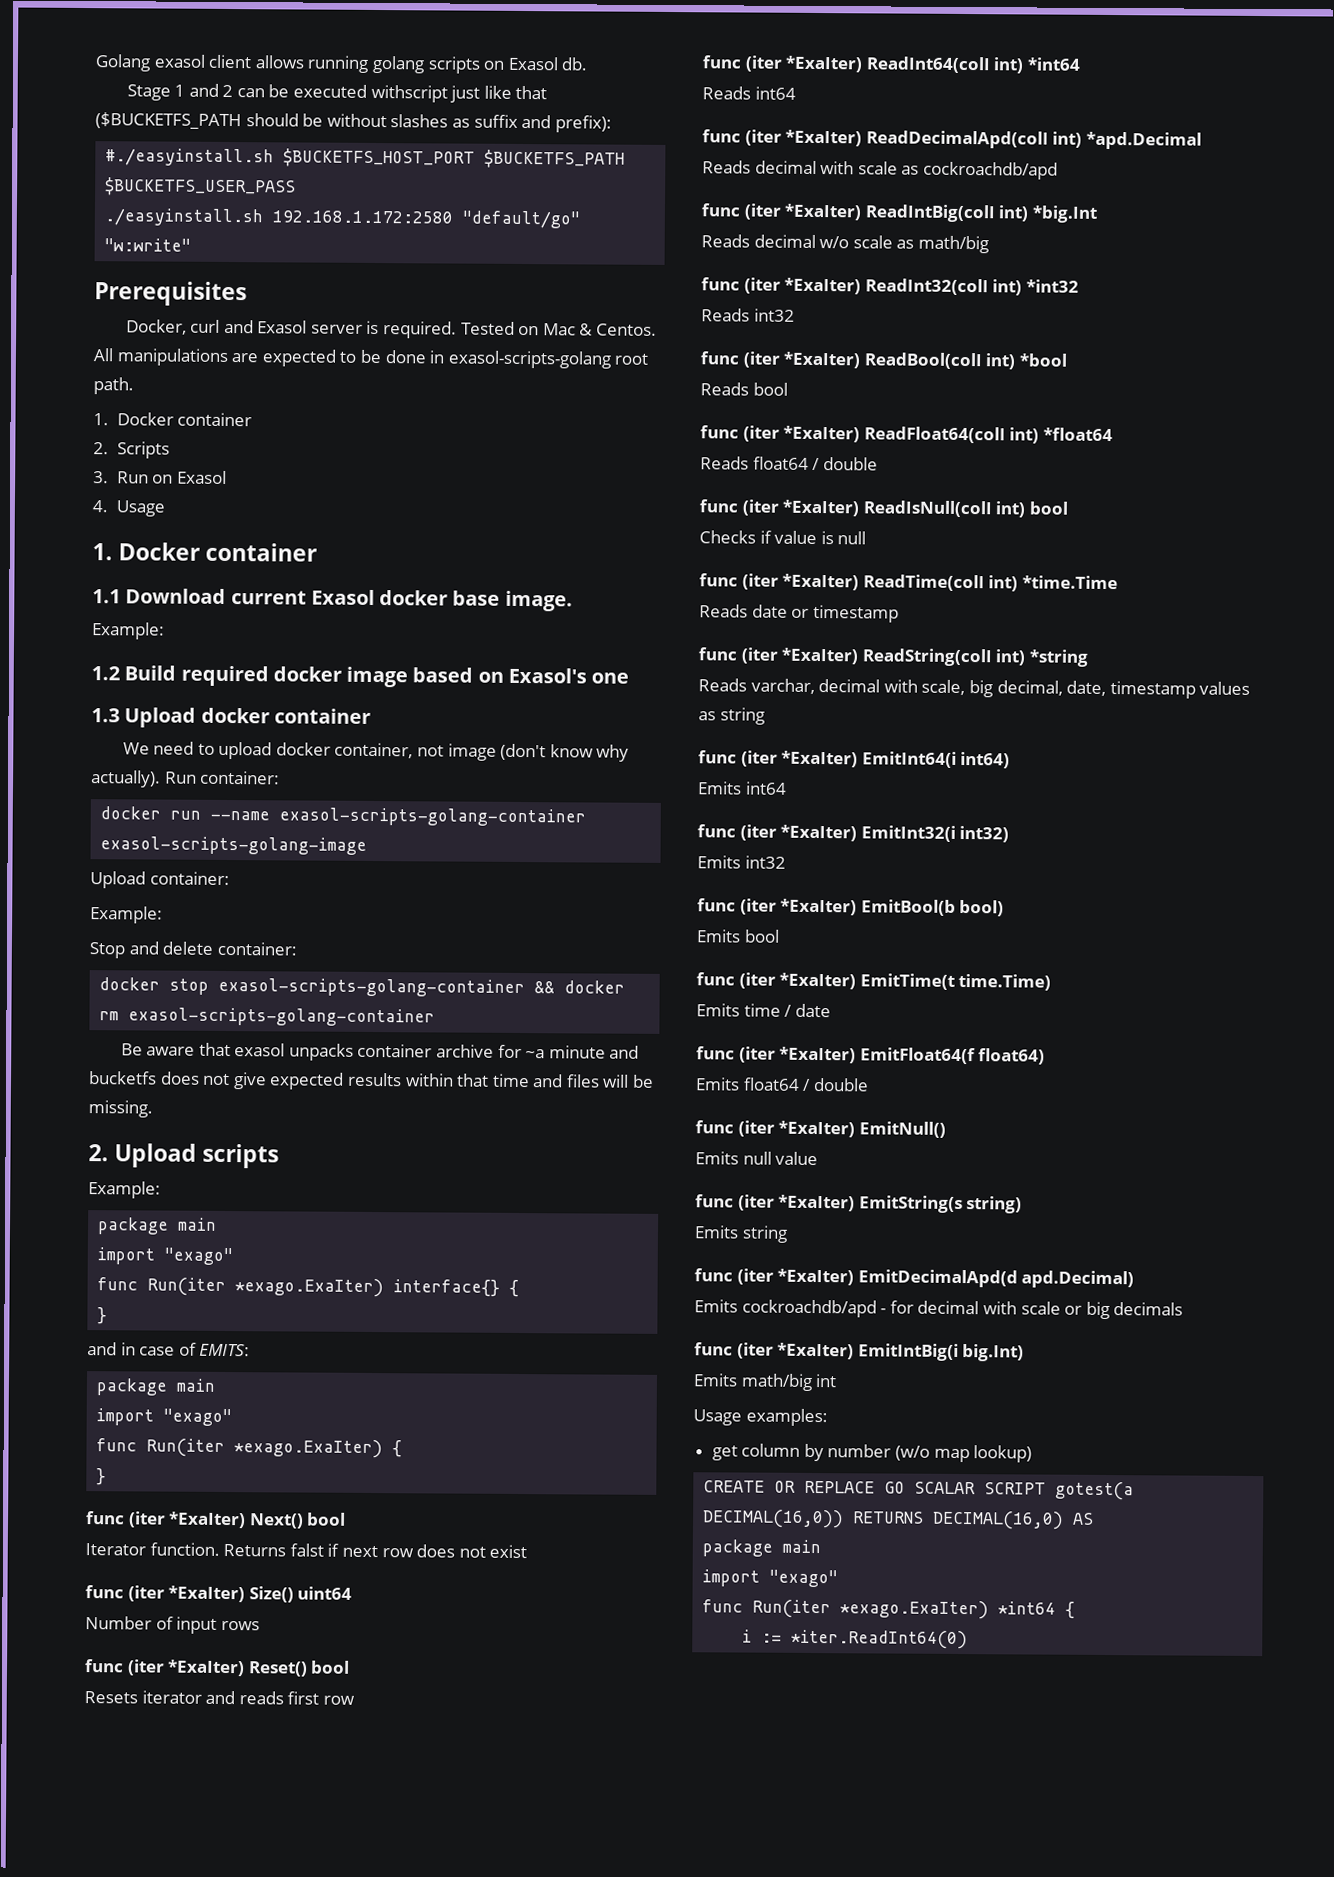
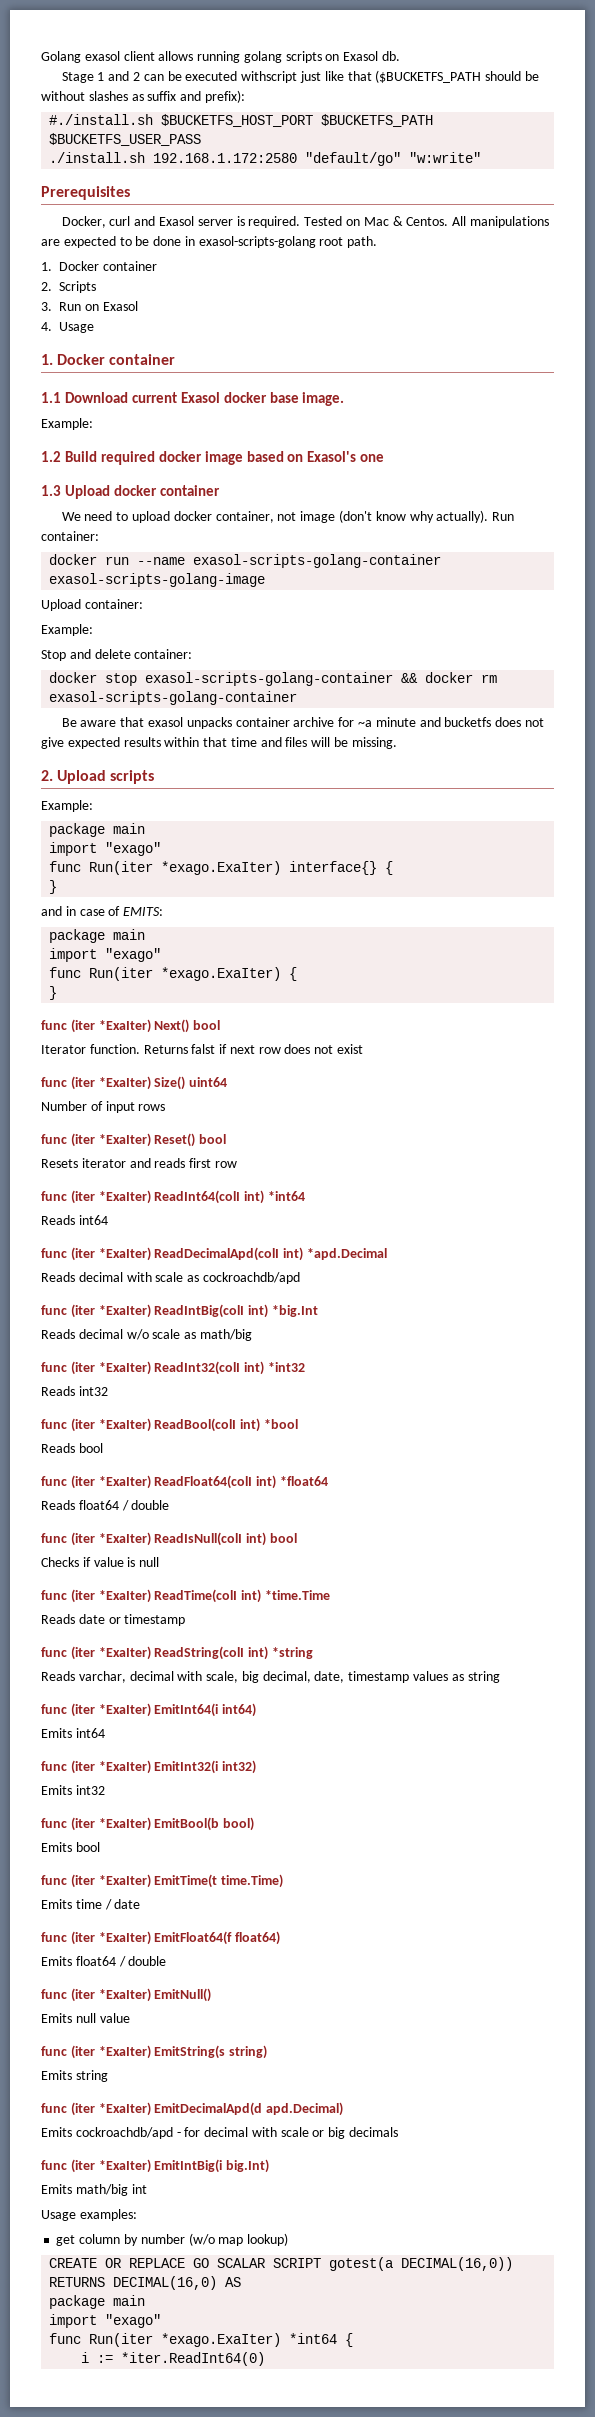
- #./easyinstall.sh $BUCKETFS_HOST_PORT $BUCKETFS_PATH $BUCKETFS_USER_PASS
+ #./install.sh $BUCKETFS_HOST_PORT $BUCKETFS_PATH $BUCKETFS_USER_PASS
- ./easyinstall.sh 192.168.1.172:2580 "default/go" "w:write"
+ ./install.sh 192.168.1.172:2580 "default/go" "w:write"

